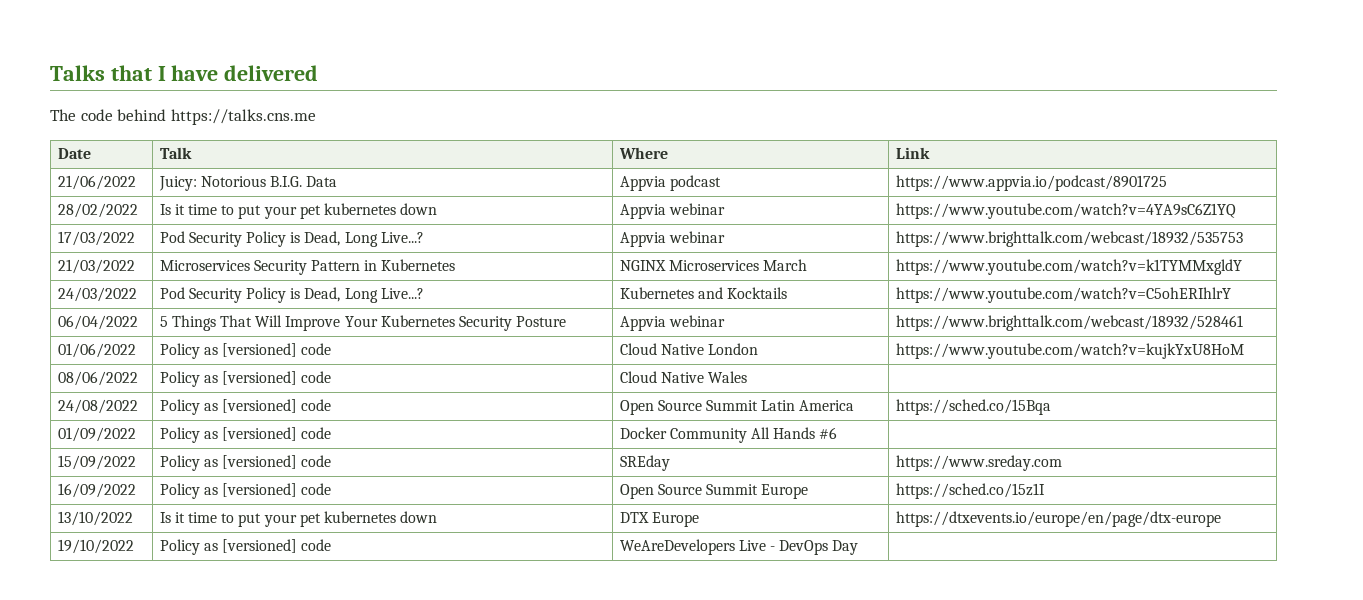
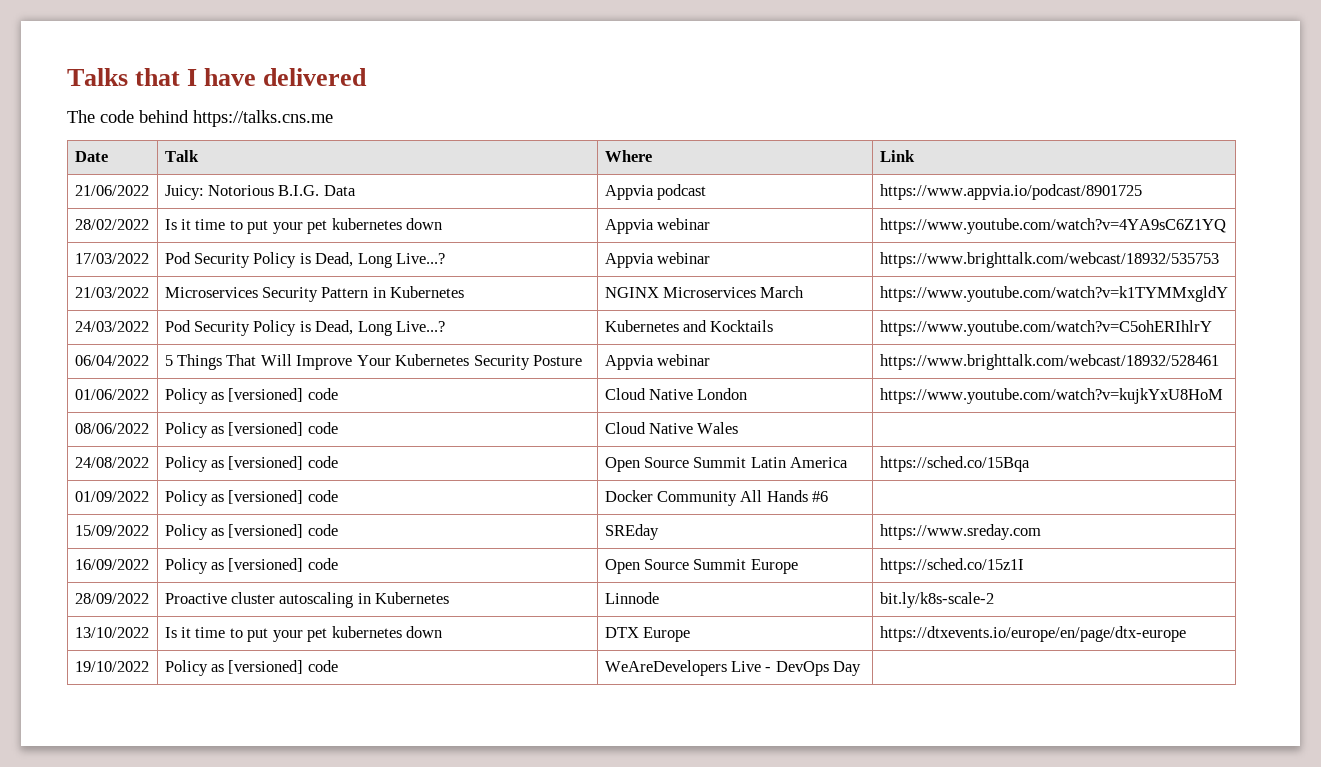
+ 28/09/2022 | Proactive cluster autoscaling in Kubernetes | Linnode | bit.ly/k8s-scale-2

